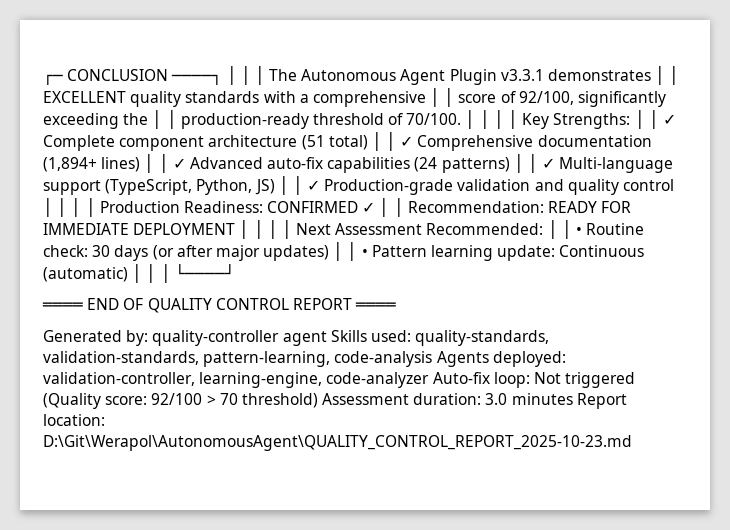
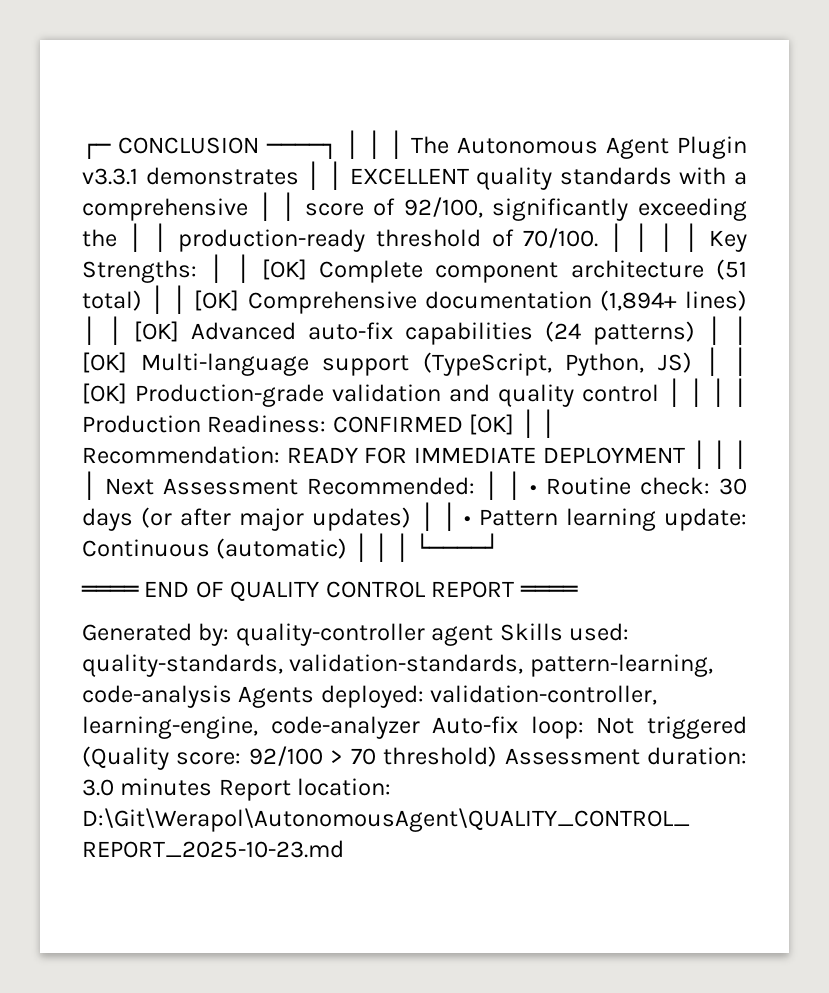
- │ │ ✓ Complete component architecture (51 total) │ │ ✓ Comprehensive documentation (1,894+ lines) │ │ ✓ Advanced auto-fix capabilities (24 patterns) │ │ ✓ Multi-language support (TypeScript, Python, JS) │ │ ✓ Production-grade validation and quality control │ │ │ │ Production Readiness:
+ │ │ [OK] Complete component architecture (51 total) │ │ [OK] Comprehensive documentation (1,894+ lines) │ │ [OK] Advanced auto-fix capabilities (24 patterns) │ │ [OK] Multi-language support (TypeScript, Python, JS) │ │ [OK] Production-grade validation and quality control │ │ │ │ Production Readiness:
- CONFIRMED ✓ │ │ Recommendation:
+ CONFIRMED [OK] │ │ Recommendation:

